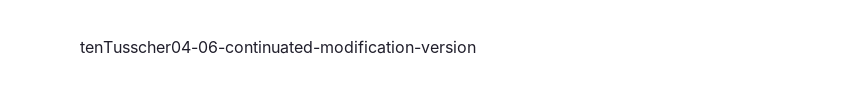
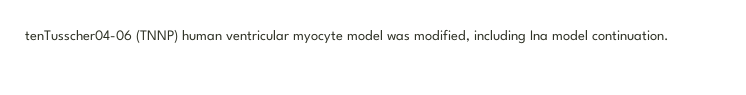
- tenTusscher04-06-continuated-modification-version
+ tenTusscher04-06 (TNNP) human ventricular myocyte model was modified, including Ina model continuation.

